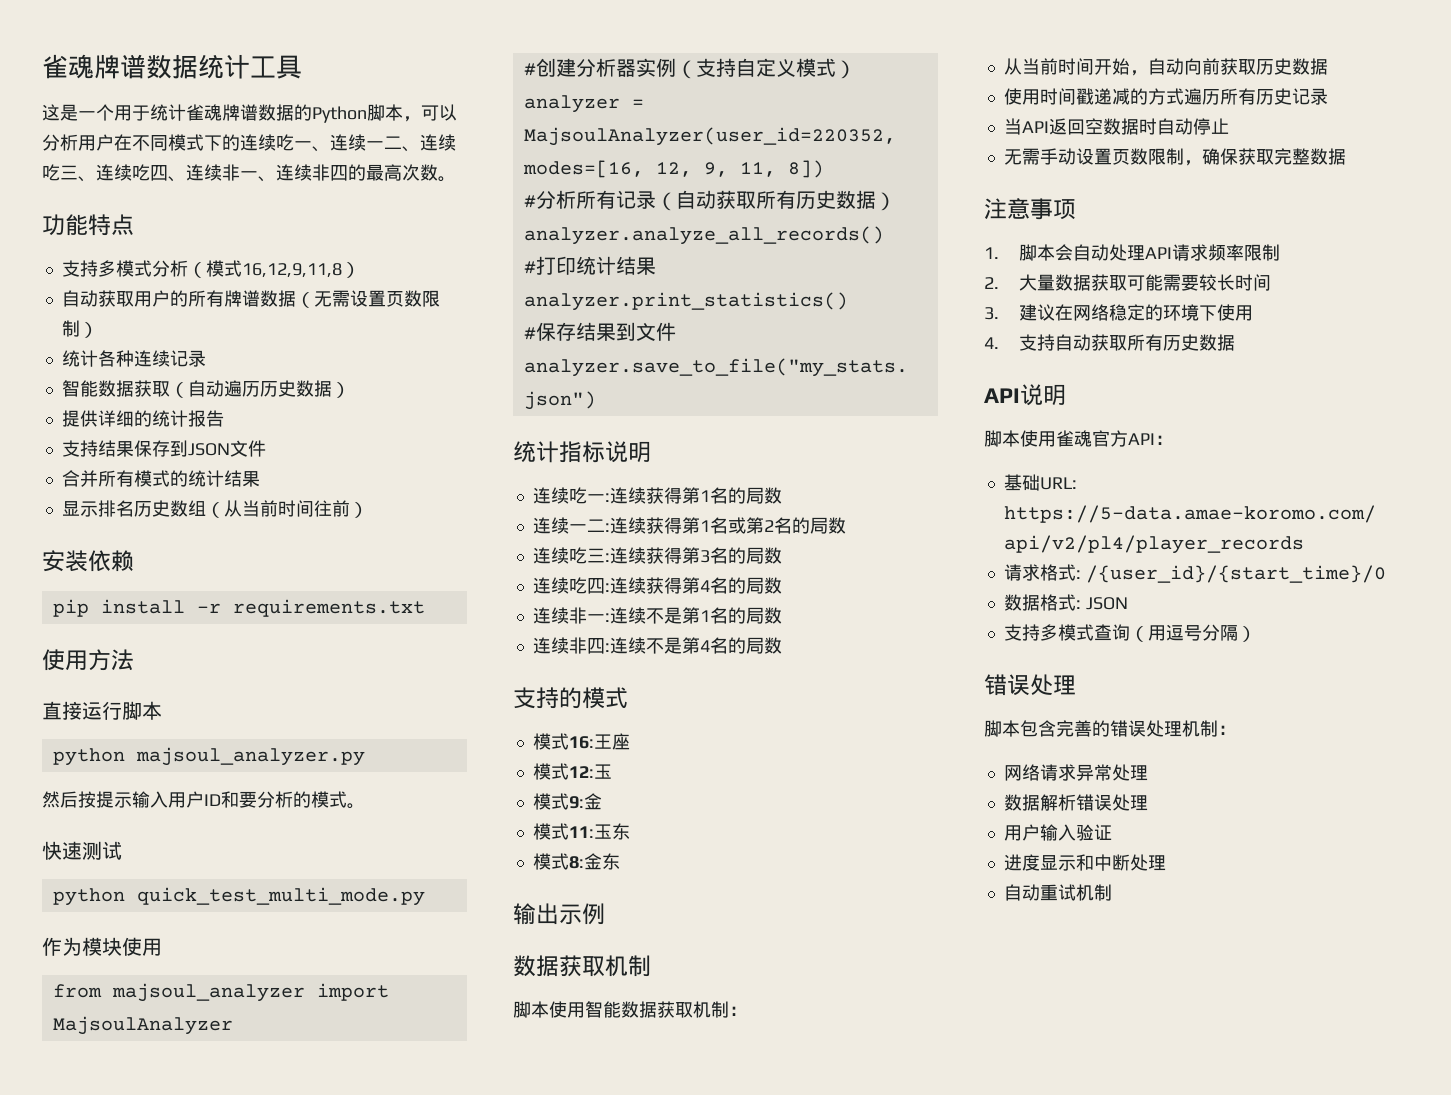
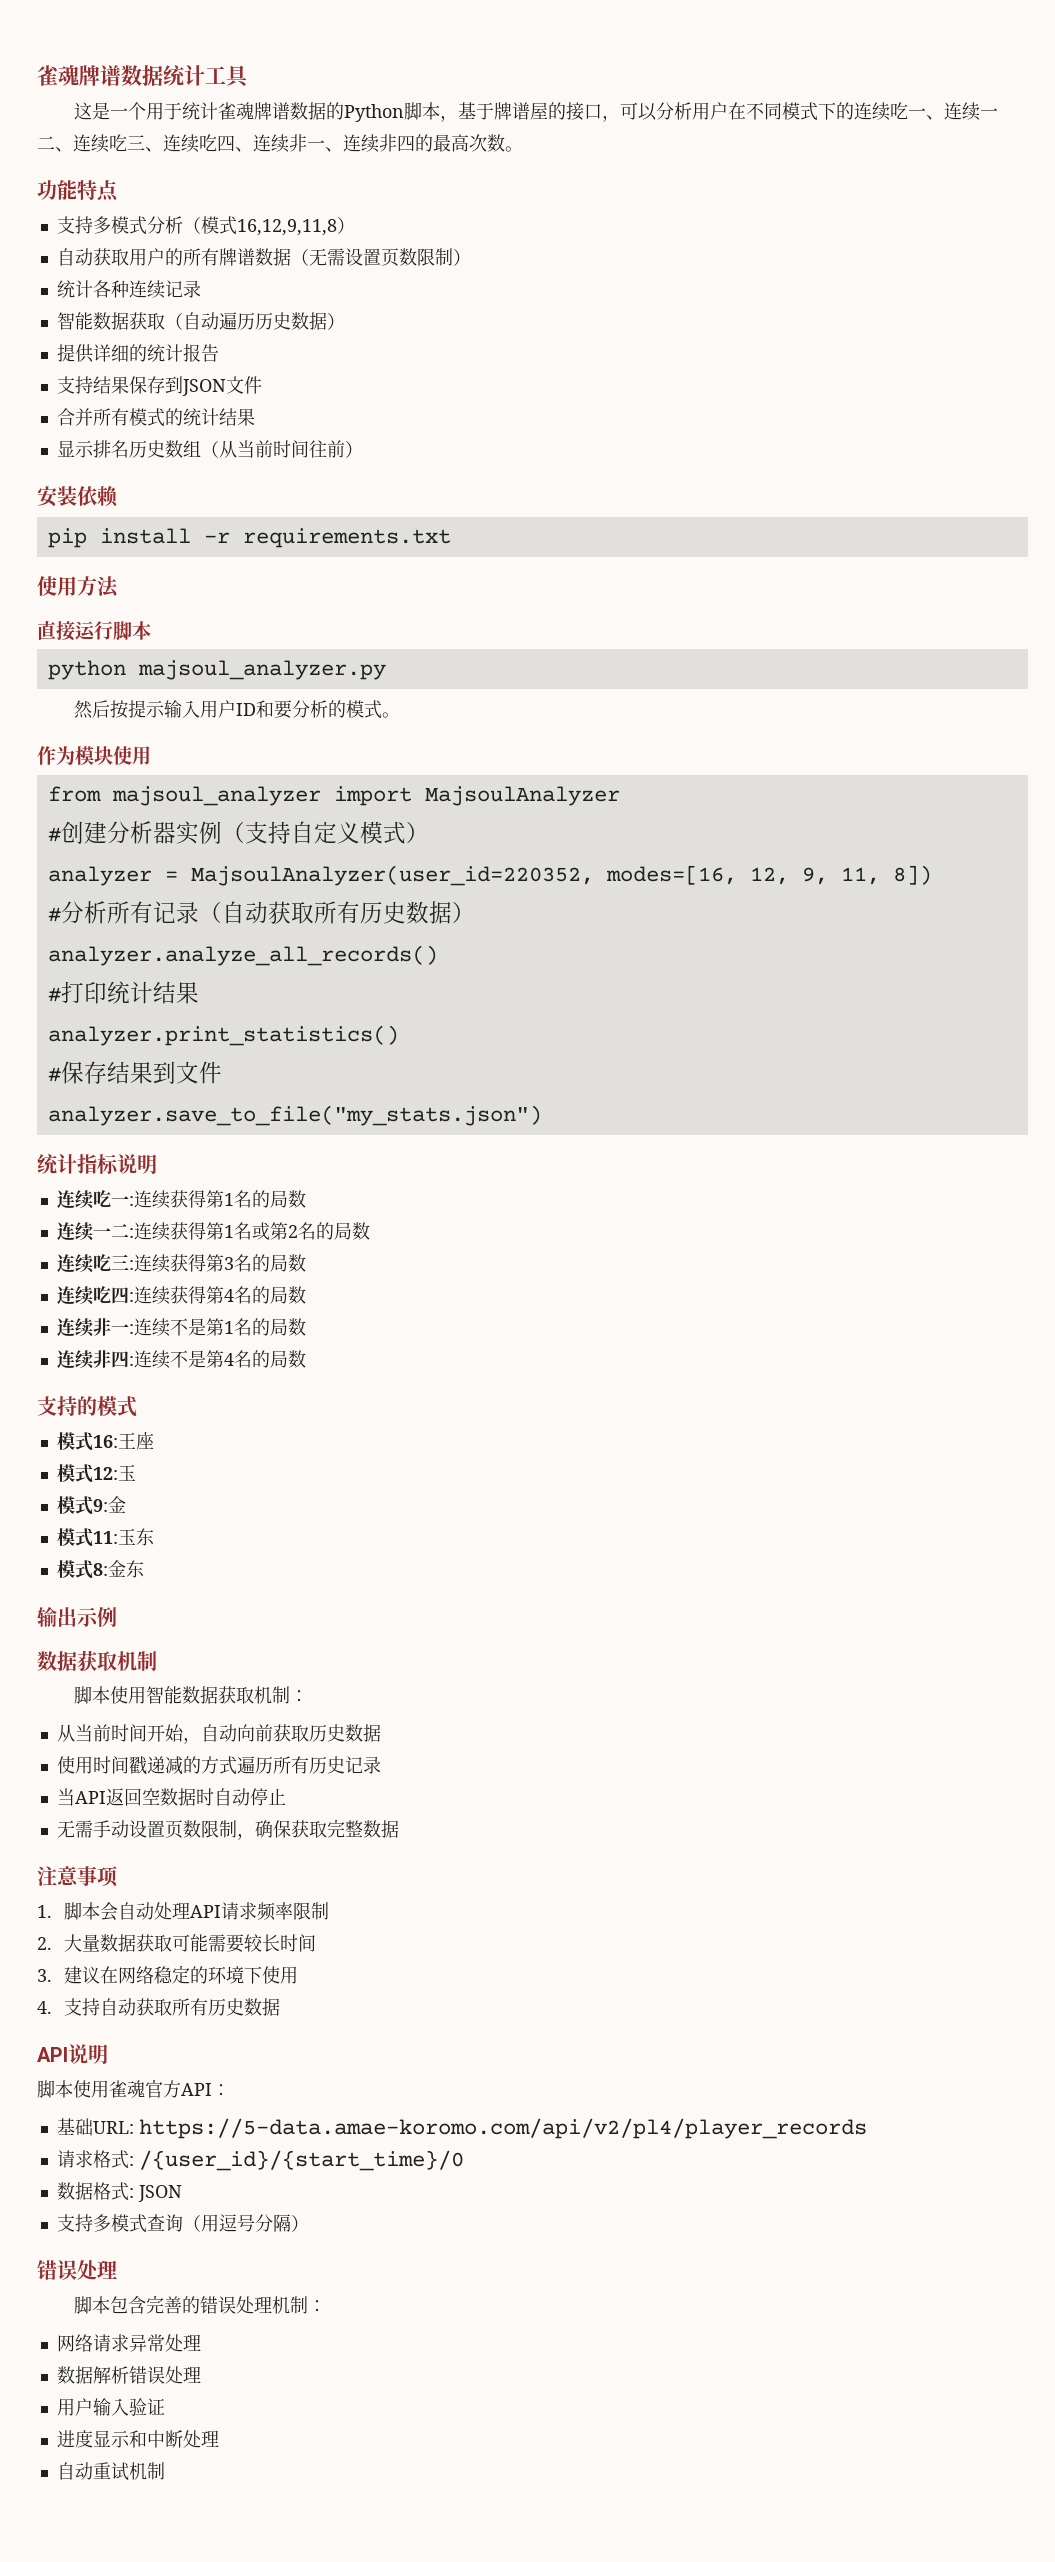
- 这是一个用于统计雀魂牌谱数据的Python脚本，可以分析用户在不同模式下的连续吃一、连续一二、连续吃三、连续吃四、连续非一、连续非四的最高次数。
+ 这是一个用于统计雀魂牌谱数据的Python脚本，基于牌谱屋的接口，可以分析用户在不同模式下的连续吃一、连续一二、连续吃三、连续吃四、连续非一、连续非四的最高次数。
- 快速测试
- python quick_test_multi_mode.py

